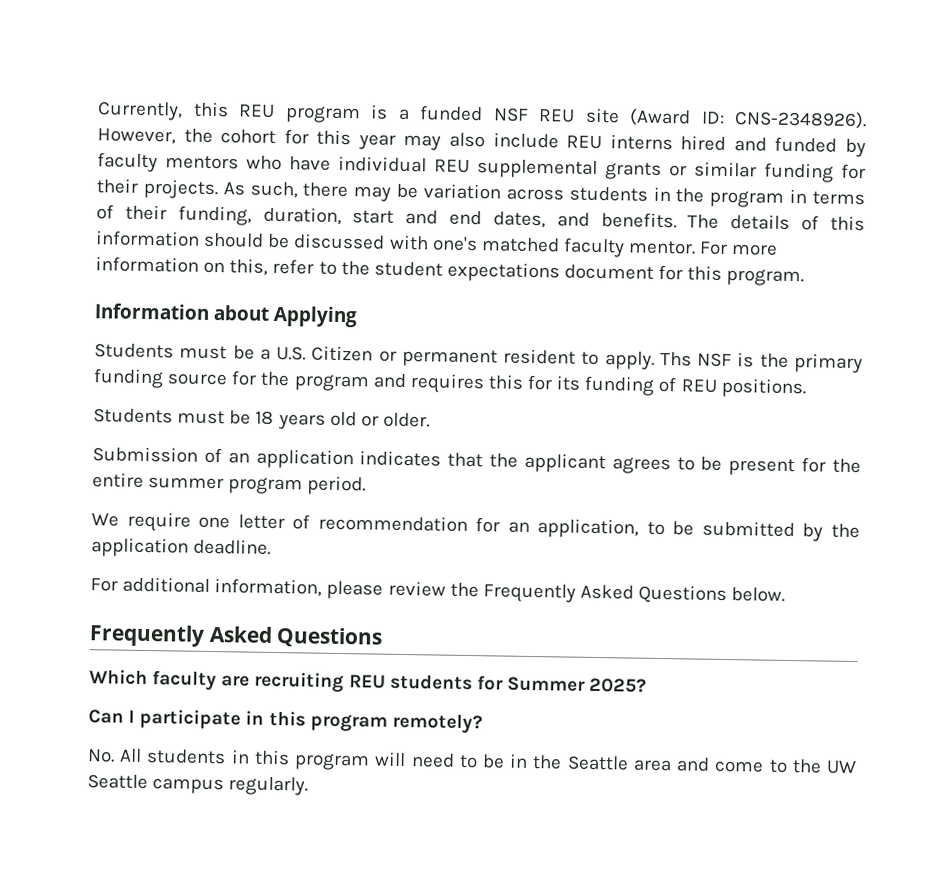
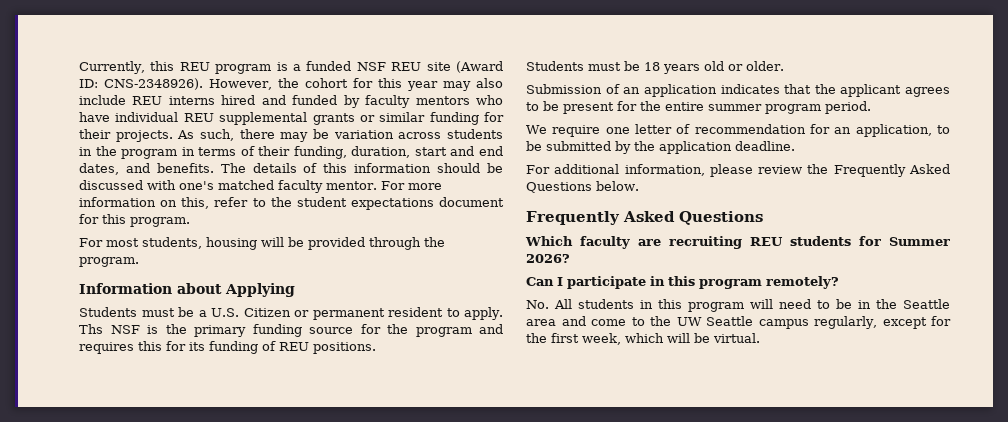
+ For most students, housing will be provided through the program.
- Which faculty are recruiting REU students for Summer 2025?
+ Which faculty are recruiting REU students for Summer 2026?
- No. All students in this program will need to be in the Seattle area and come to the UW Seattle campus regularly.
+ No. All students in this program will need to be in the Seattle area and come to the UW Seattle campus regularly, except for the first week, which will be virtual.

